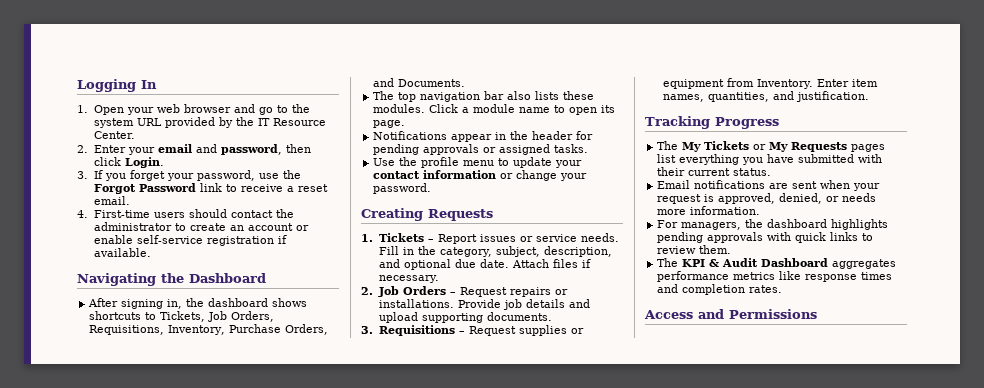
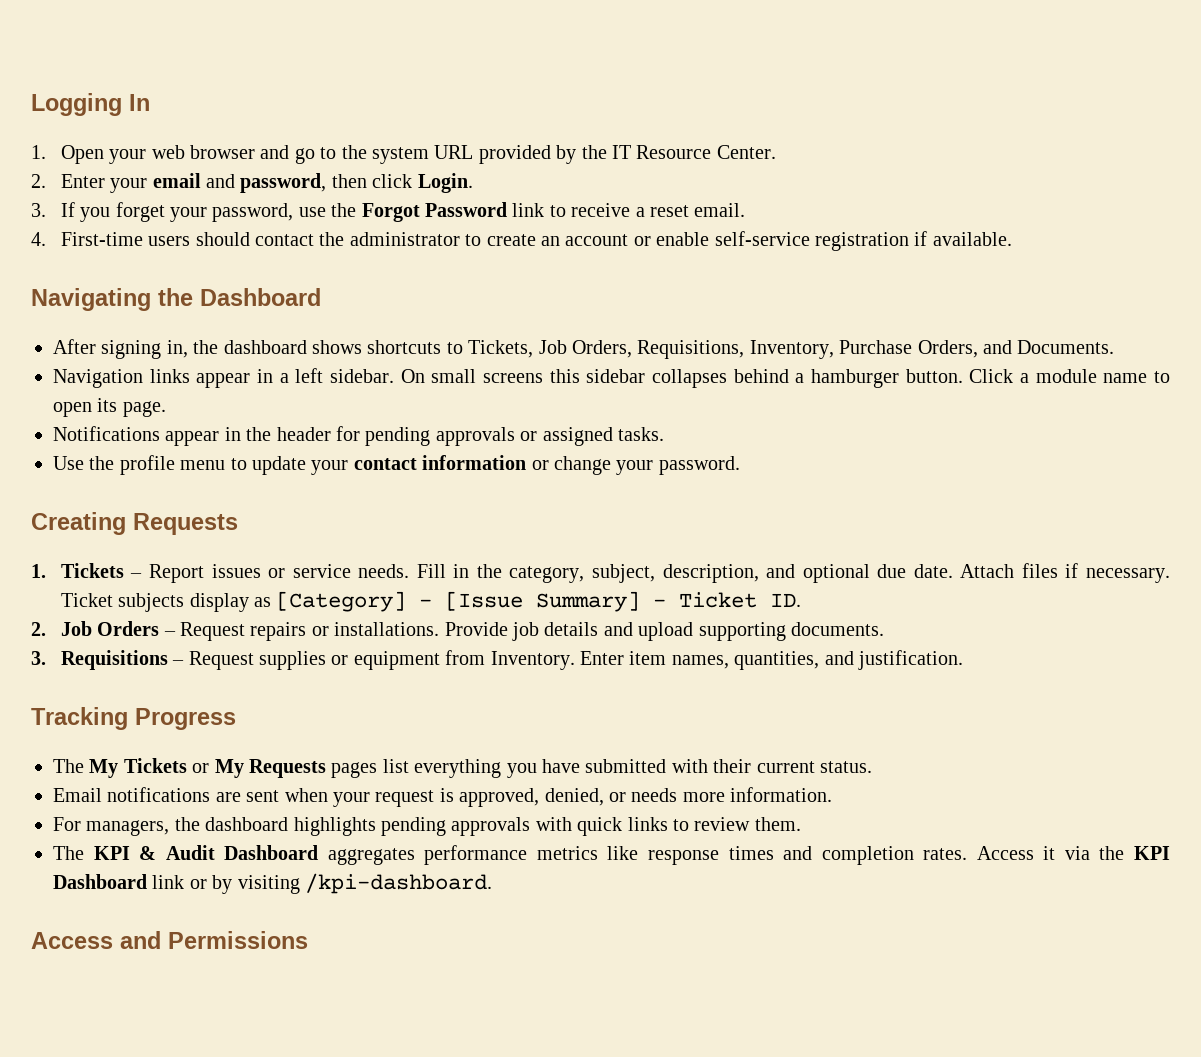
- The top navigation bar also lists these modules.
+ Navigation links appear in a left sidebar. On small screens this sidebar collapses behind a hamburger button.
+ Ticket subjects display as [Category] - [Issue Summary] - Ticket ID.
+ Access it via the KPI Dashboard link or by visiting /kpi-dashboard.

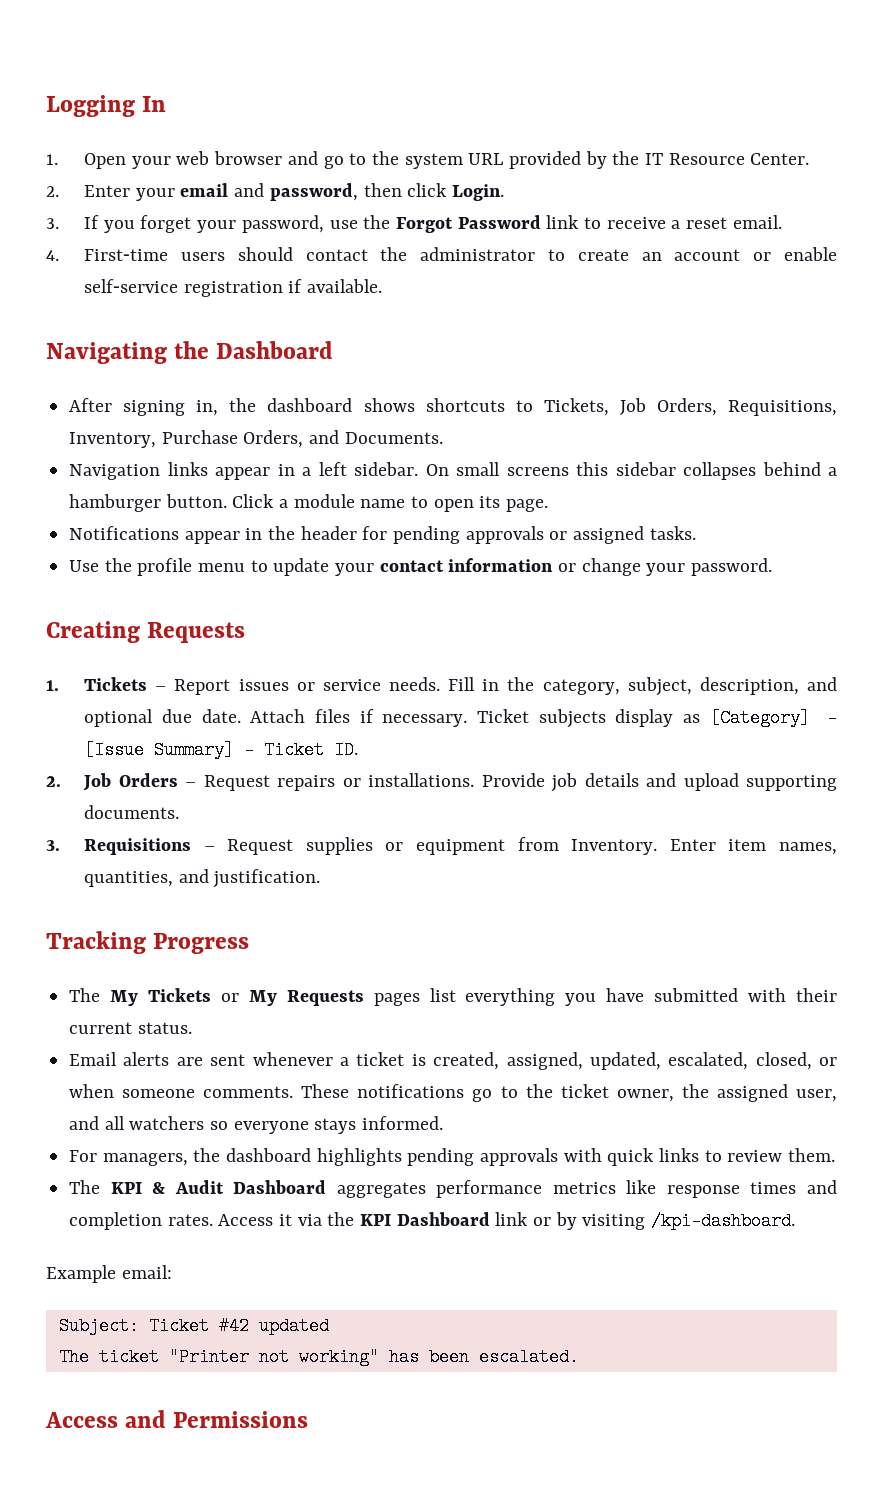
- Email notifications are sent when your request is approved, denied, or needs more information.
+ Email alerts are sent whenever a ticket is created, assigned, updated, escalated, closed, or when someone comments. These notifications go to the ticket owner, the assigned user, and all watchers so everyone stays informed.
+ Example email:
+ Subject: Ticket #42 updated
+ The ticket "Printer not working" has been escalated.

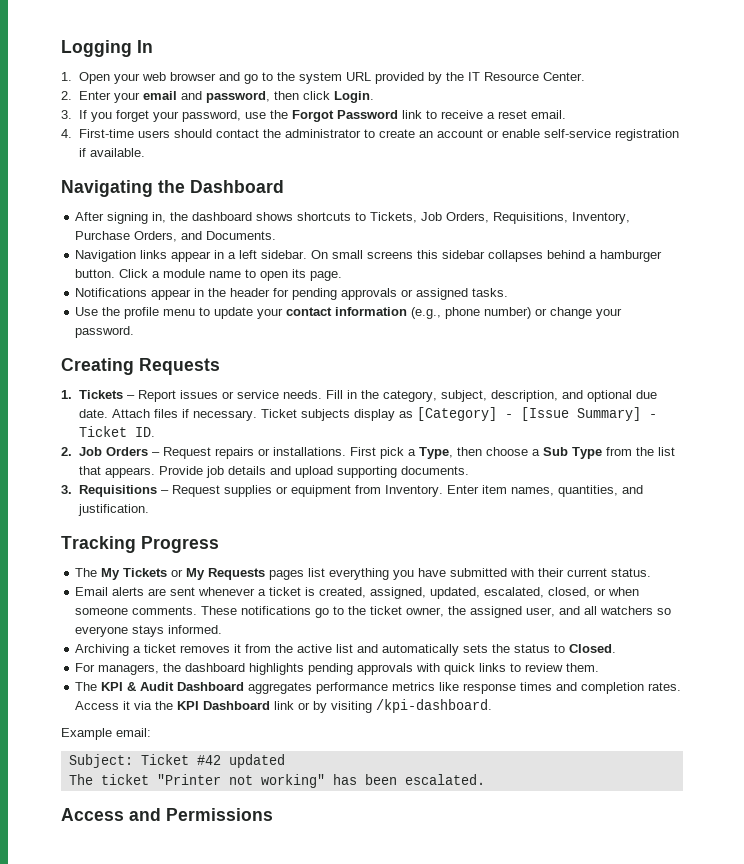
- Use the profile menu to update your contact information or change your password.
+ Use the profile menu to update your contact information (e.g., phone number) or change your password.
+ First pick a Type, then choose a Sub Type from the list that appears.
+ Archiving a ticket removes it from the active list and automatically sets the status to Closed.

